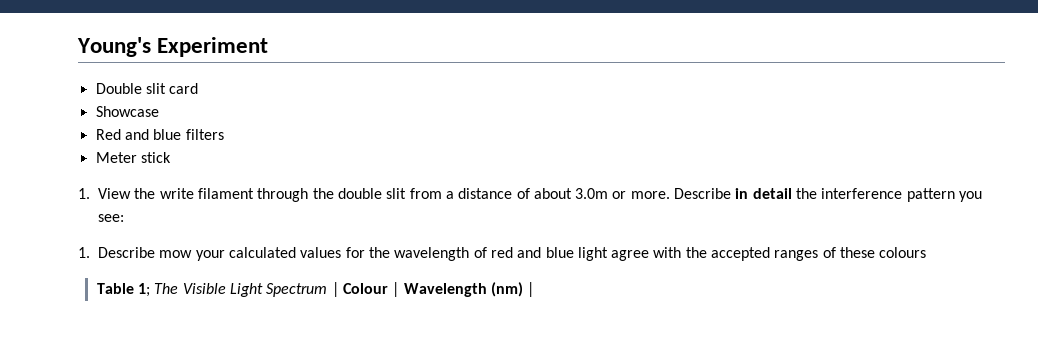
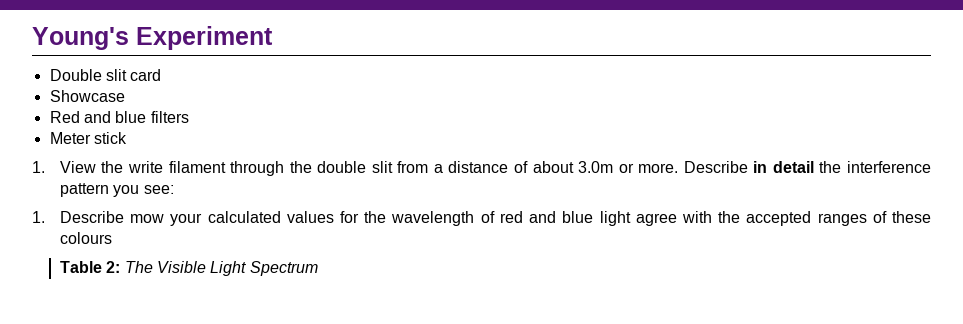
- Table 1; The Visible Light Spectrum | Colour | Wavelength (nm) |
+ Table 2: The Visible Light Spectrum

